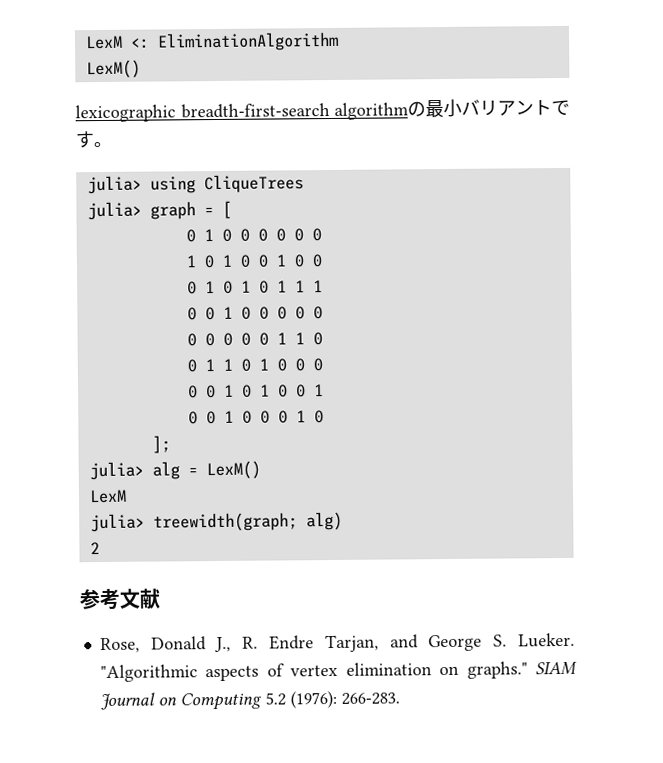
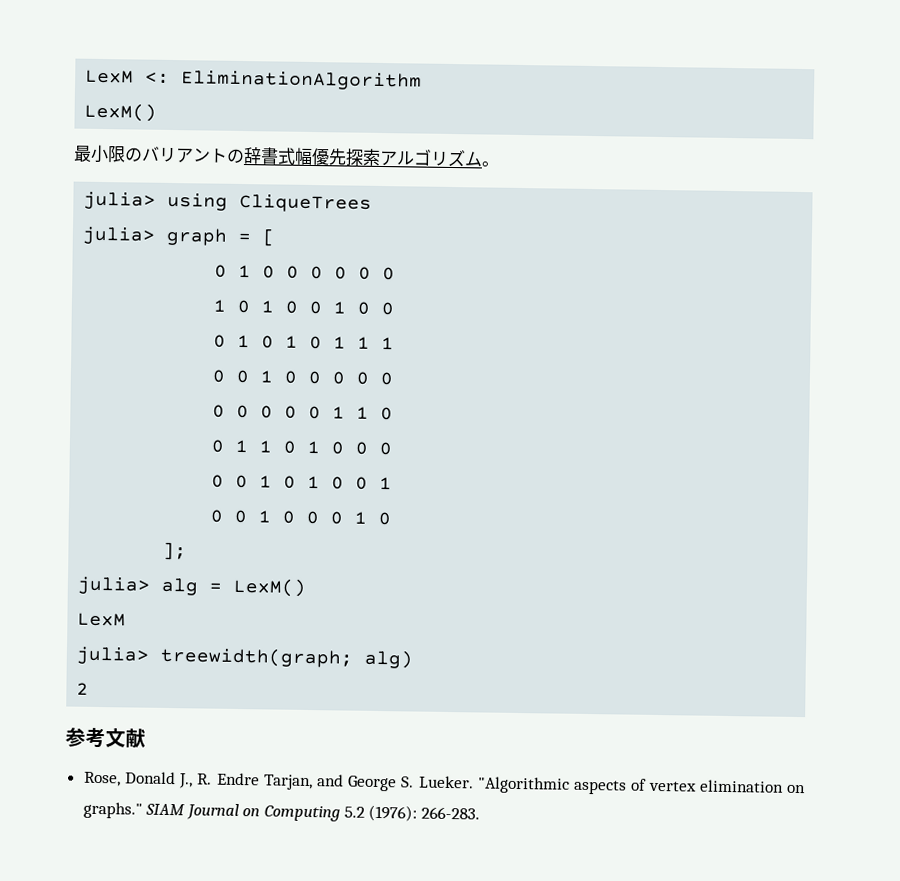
- lexicographic breadth-first-search algorithmの最小バリアントです。
+ 最小限のバリアントの辞書式幅優先探索アルゴリズム。

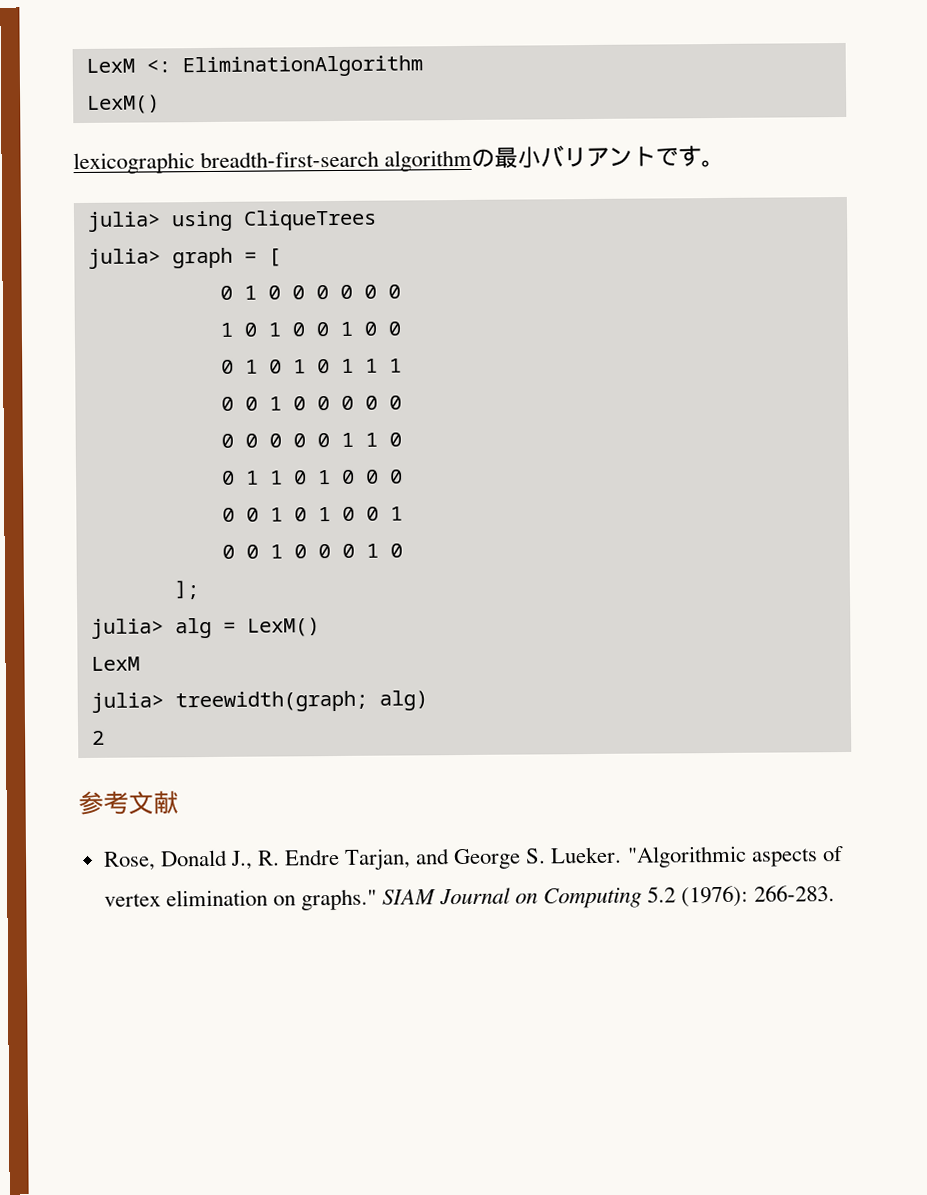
- 最小限のバリアントの辞書式幅優先探索アルゴリズム。
+ lexicographic breadth-first-search algorithmの最小バリアントです。

